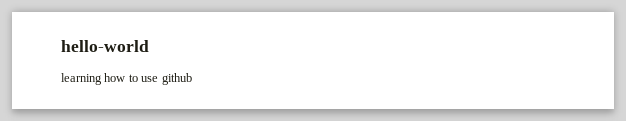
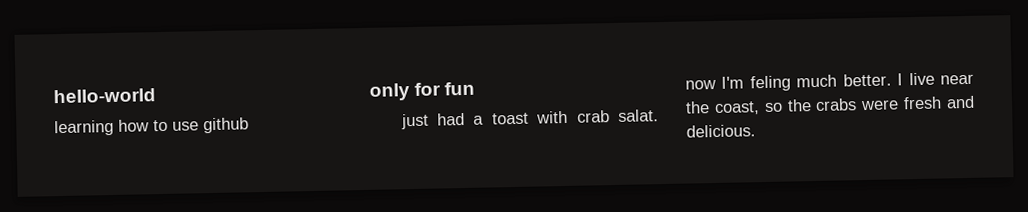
+ only for fun
+ just had a toast with crab salat. now I'm feling much better. I live near the coast, so the crabs were fresh and delicious.

